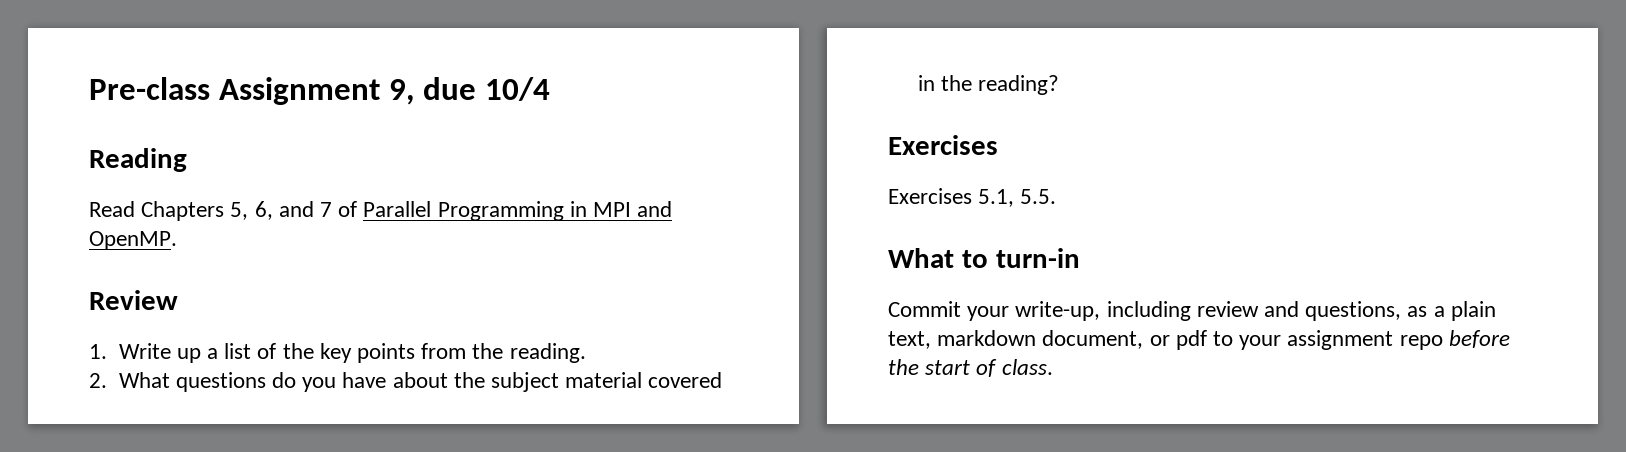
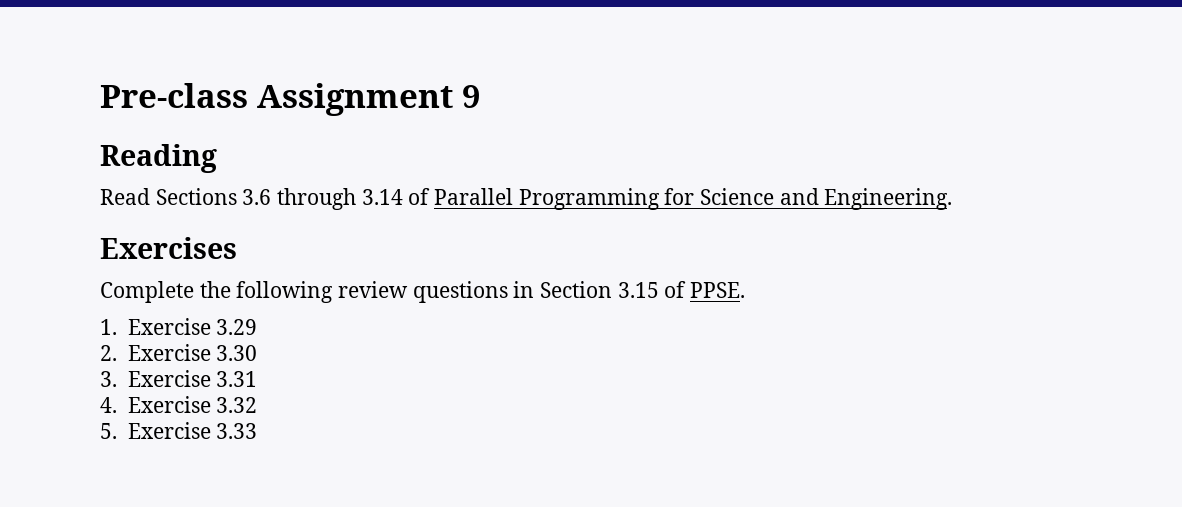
- Pre-class Assignment 9, due 10/4
+ Pre-class Assignment 9
- Read Chapters 5, 6, and 7 of Parallel Programming in MPI and OpenMP.
- Review
- 1. Write up a list of the key points from the reading.
- 2. What questions do you have about the subject material covered in the reading?
+ Read Sections 3.6 through 3.14 of Parallel Programming for Science and Engineering.
  Exercises
- Exercises 5.1, 5.5.
- What to turn-in
- Commit your write-up, including review and questions, as a plain text, markdown document, or pdf to your assignment repo before the start of class.
+ Complete the following review questions in Section 3.15 of PPSE.
+ 1. Exercise 3.29
+ 2. Exercise 3.30
+ 3. Exercise 3.31
+ 4. Exercise 3.32
+ 5. Exercise 3.33

